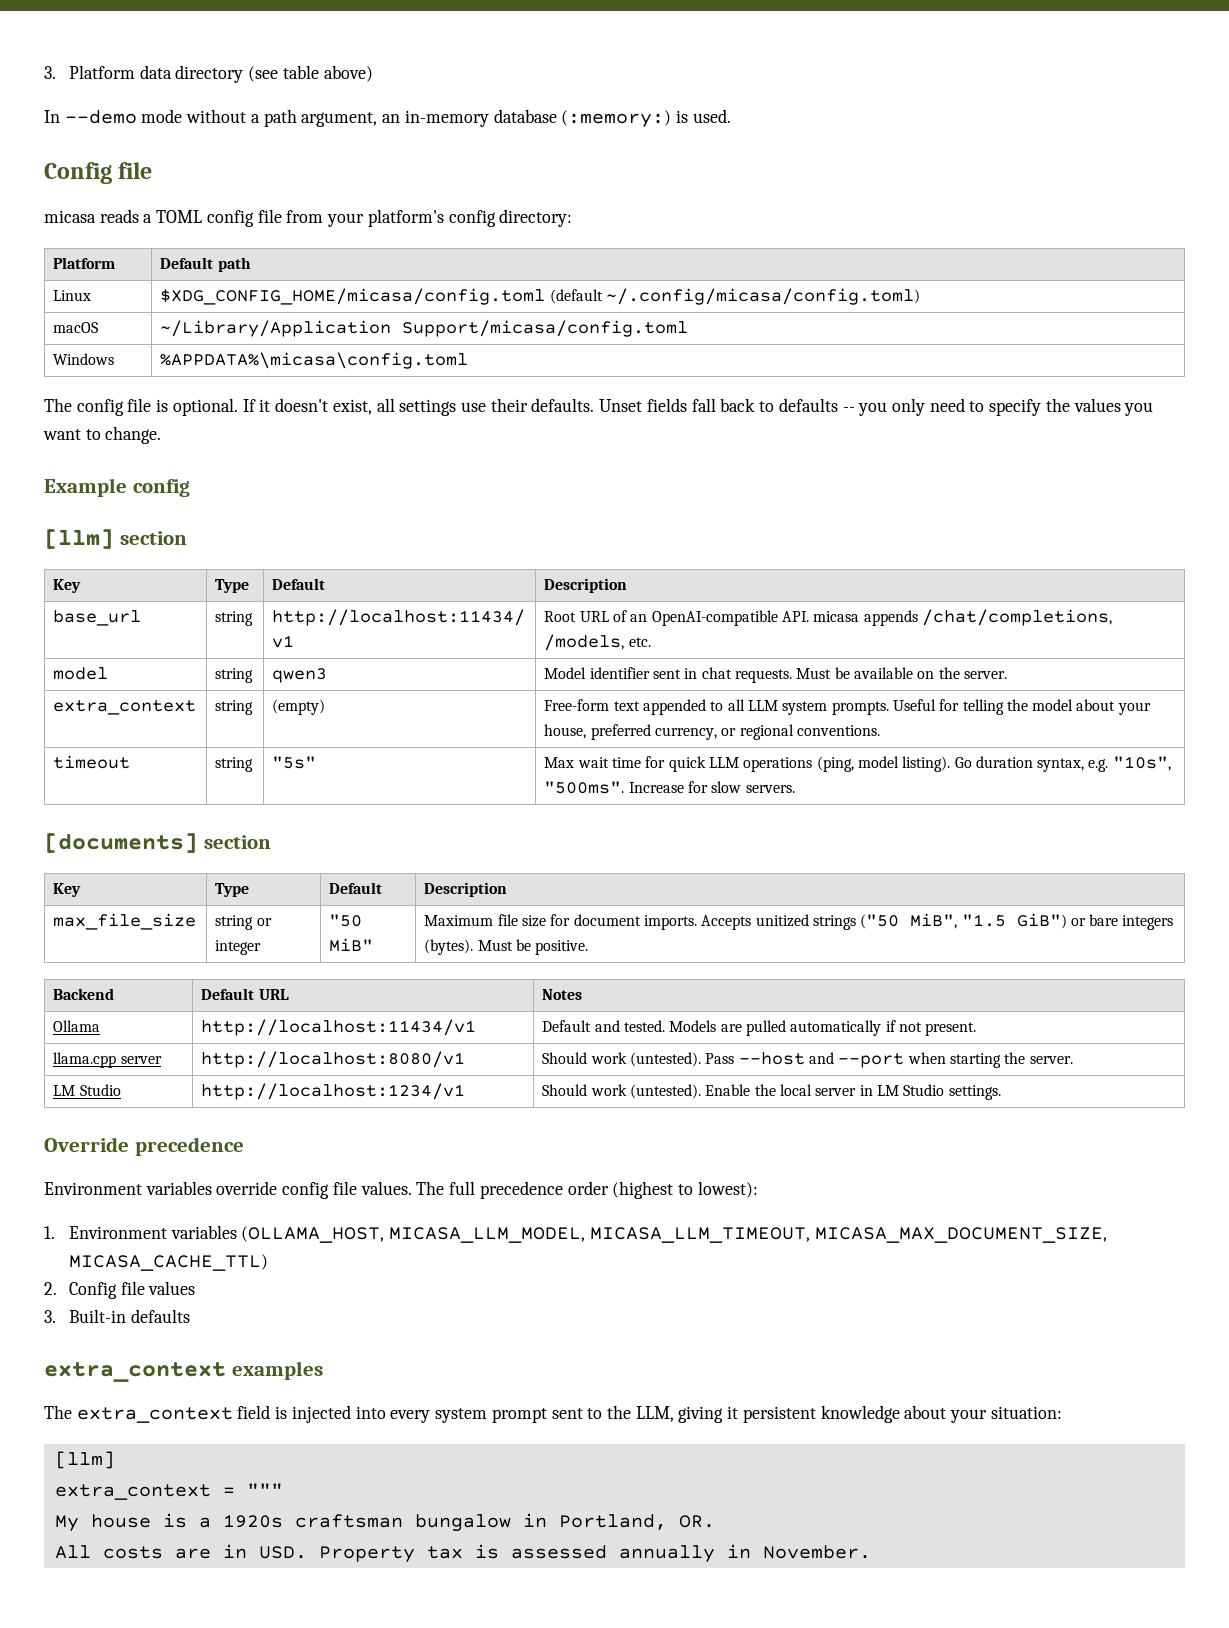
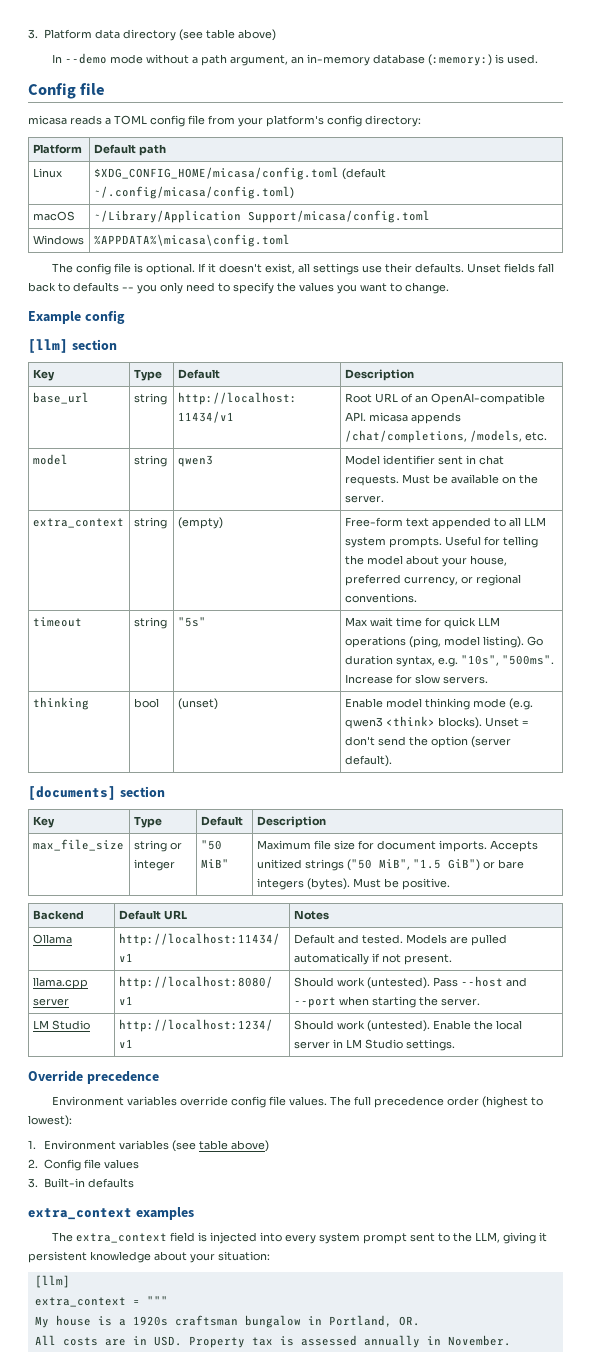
+ thinking | bool | (unset) | Enable model thinking mode (e.g. qwen3 <think> blocks). Unset = don't send the option (server default).
- 1. Environment variables (OLLAMA_HOST, MICASA_LLM_MODEL, MICASA_LLM_TIMEOUT, MICASA_MAX_DOCUMENT_SIZE, MICASA_CACHE_TTL)
+ 1. Environment variables (see table above)

